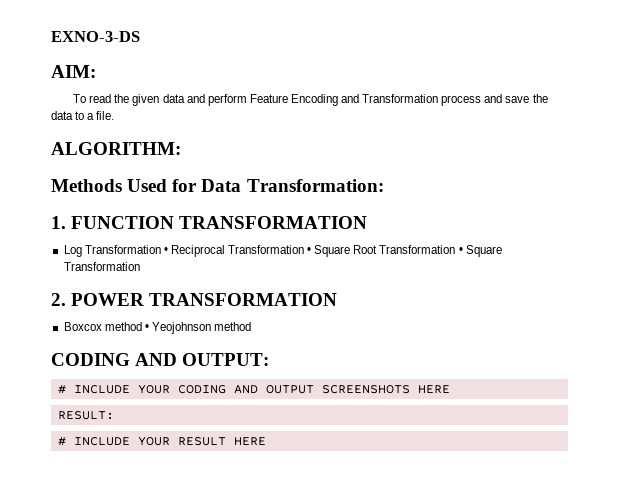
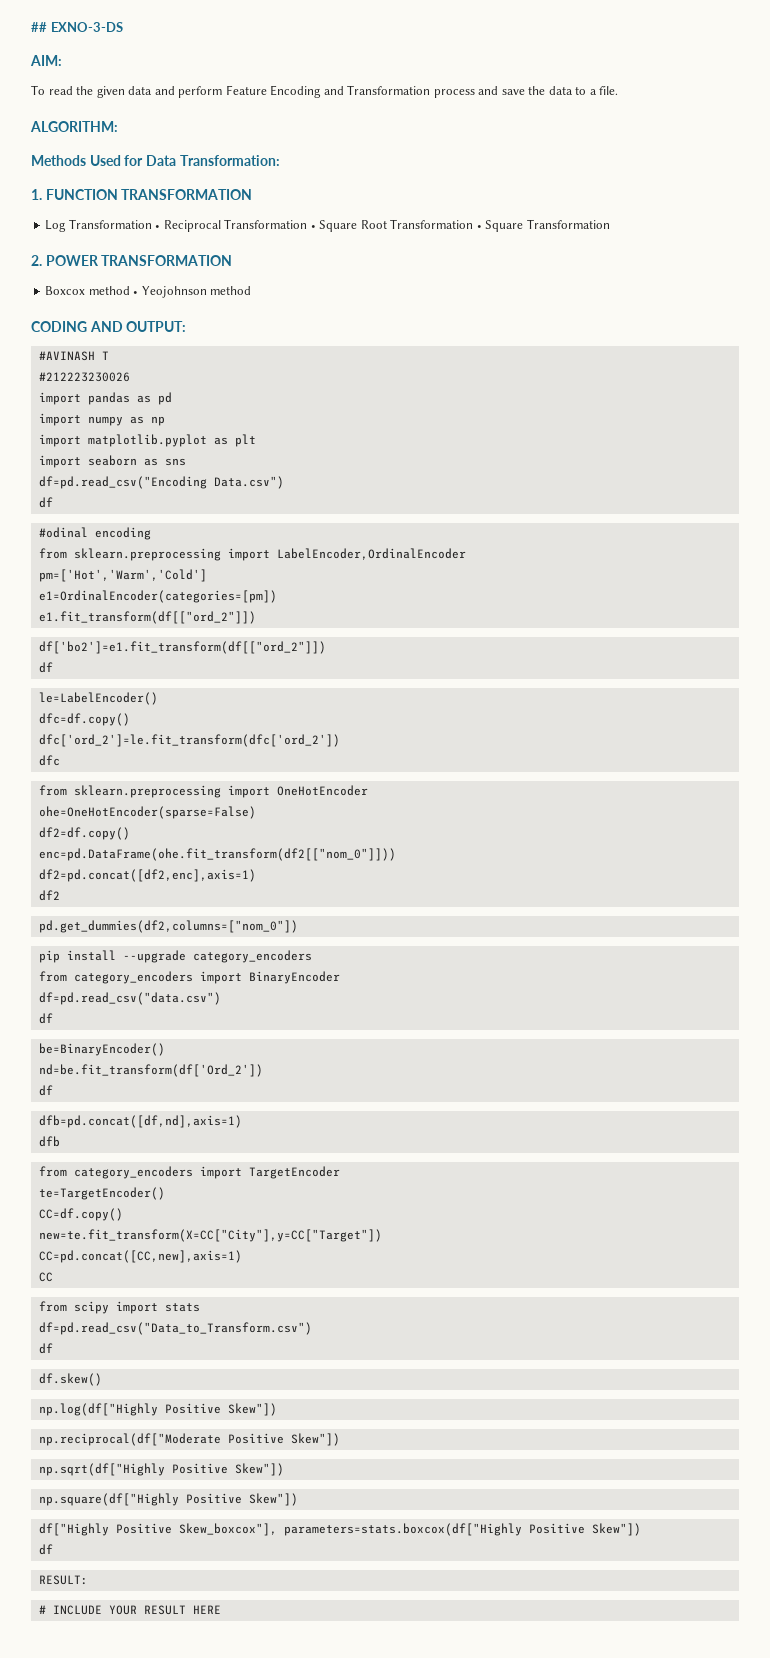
- EXNO-3-DS
+ ## EXNO-3-DS
- # INCLUDE YOUR CODING AND OUTPUT SCREENSHOTS HERE
+ #AVINASH T
+ #212223230026
+ import pandas as pd
+ import numpy as np
+ import matplotlib.pyplot as plt
+ import seaborn as sns
+ df=pd.read_csv("Encoding Data.csv")
+ df
+ #odinal encoding
+ from sklearn.preprocessing import LabelEncoder,OrdinalEncoder
+ pm=['Hot','Warm','Cold']
+ e1=OrdinalEncoder(categories=[pm])
+ e1.fit_transform(df[["ord_2"]])
+ df['bo2']=e1.fit_transform(df[["ord_2"]])
+ df
+ le=LabelEncoder()
+ dfc=df.copy()
+ dfc['ord_2']=le.fit_transform(dfc['ord_2'])
+ dfc
+ from sklearn.preprocessing import OneHotEncoder
+ ohe=OneHotEncoder(sparse=False)
+ df2=df.copy()
+ enc=pd.DataFrame(ohe.fit_transform(df2[["nom_0"]]))
+ df2=pd.concat([df2,enc],axis=1)
+ df2
+ pd.get_dummies(df2,columns=["nom_0"])
+ pip install --upgrade category_encoders
+ from category_encoders import BinaryEncoder
+ df=pd.read_csv("data.csv")
+ df
+ be=BinaryEncoder()
+ nd=be.fit_transform(df['Ord_2'])
+ df
+ dfb=pd.concat([df,nd],axis=1)
+ dfb
+ from category_encoders import TargetEncoder
+ te=TargetEncoder()
+ CC=df.copy()
+ new=te.fit_transform(X=CC["City"],y=CC["Target"])
+ CC=pd.concat([CC,new],axis=1)
+ CC
+ from scipy import stats
+ df=pd.read_csv("Data_to_Transform.csv")
+ df
+ df.skew()
+ np.log(df["Highly Positive Skew"])
+ np.reciprocal(df["Moderate Positive Skew"])
+ np.sqrt(df["Highly Positive Skew"])
+ np.square(df["Highly Positive Skew"])
+ df["Highly Positive Skew_boxcox"], parameters=stats.boxcox(df["Highly Positive Skew"])
+ df

